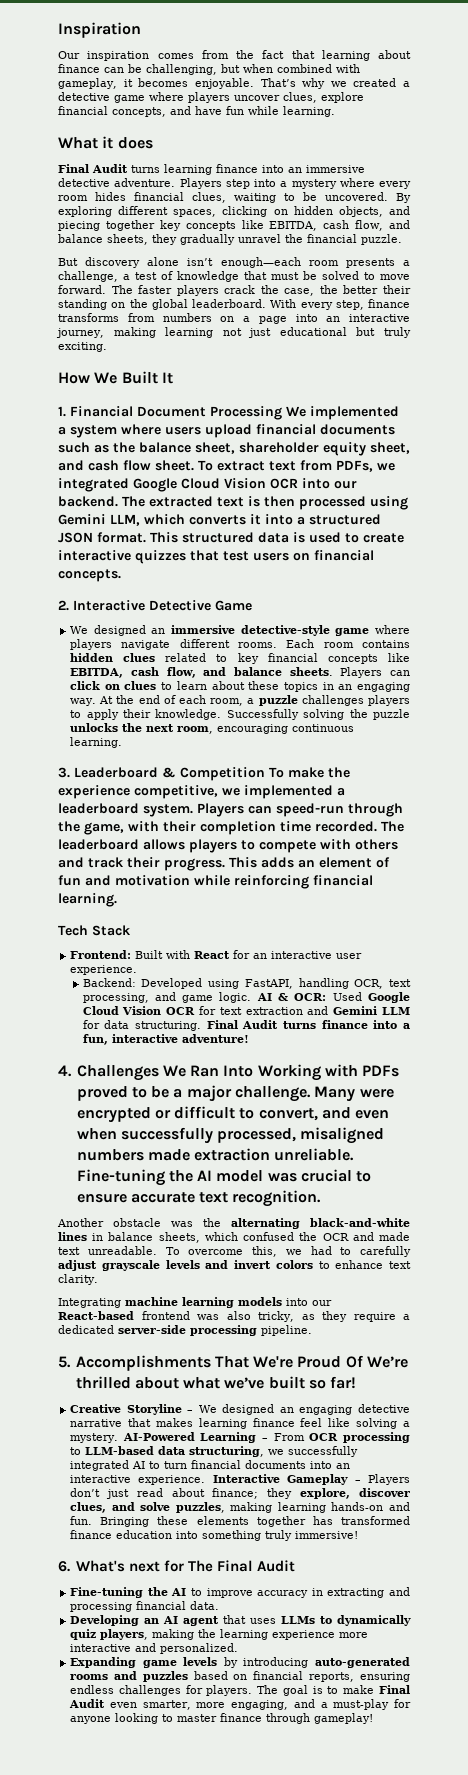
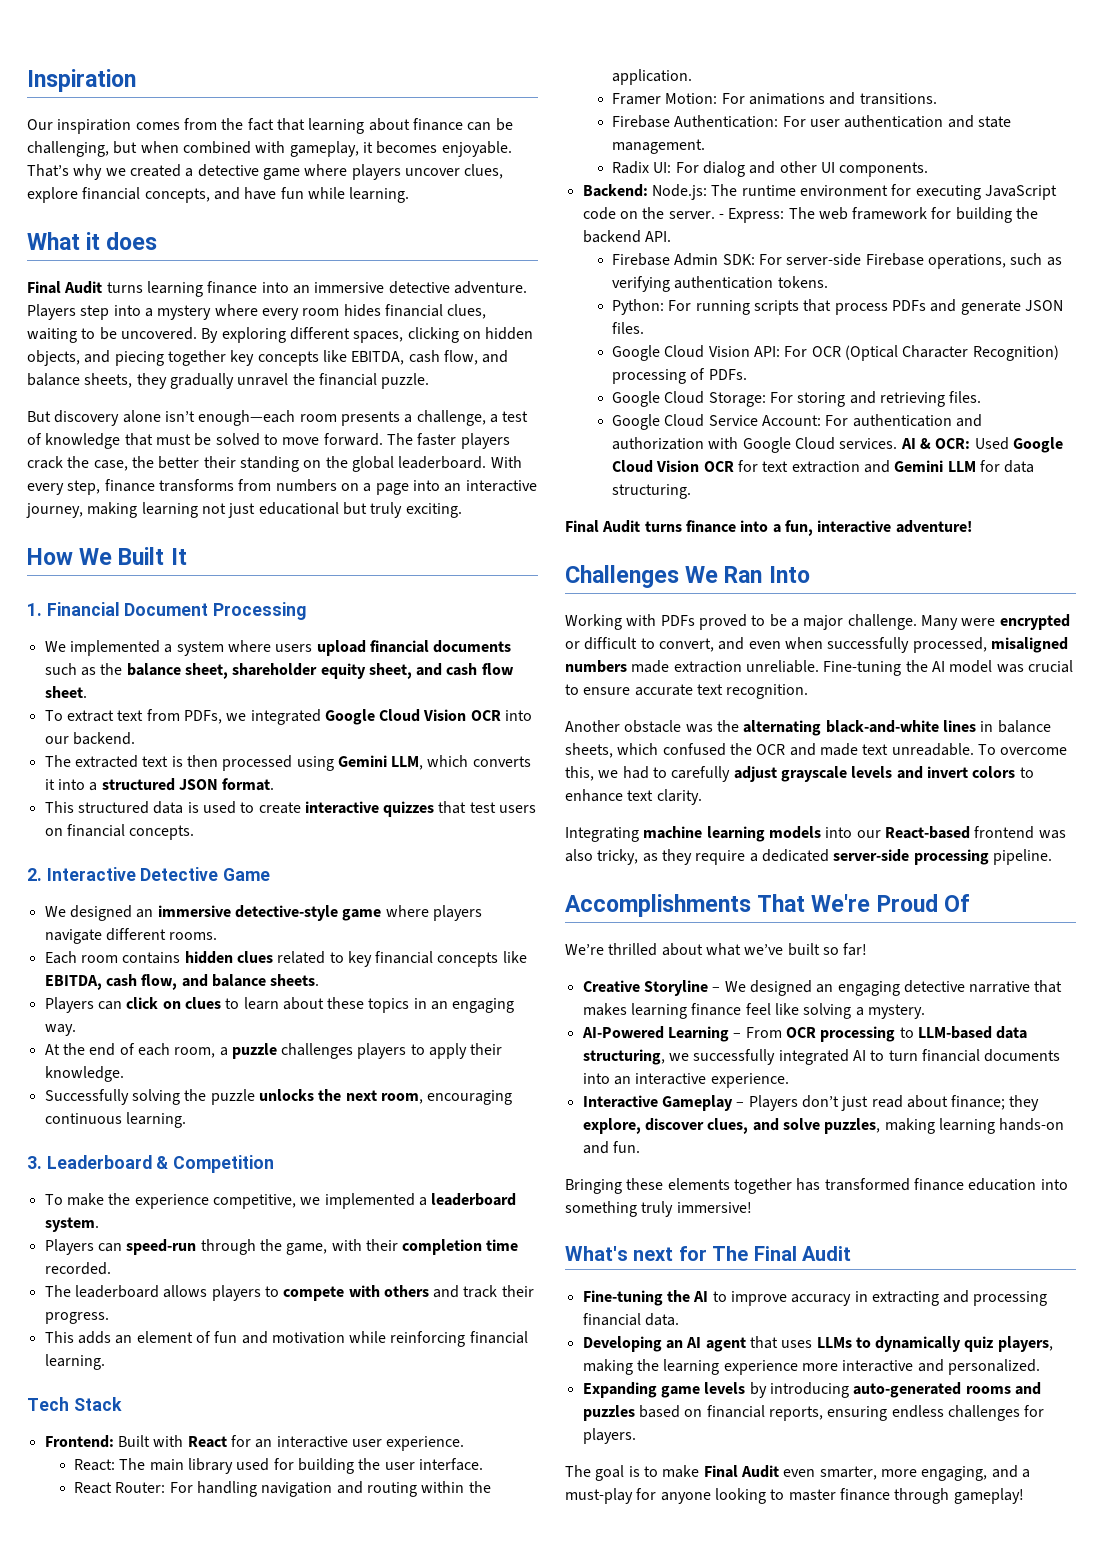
- 1. Financial Document Processing We implemented a system where users upload financial documents such as the balance sheet, shareholder equity sheet, and cash flow sheet. To extract text from PDFs, we integrated Google Cloud Vision OCR into our backend. The extracted text is then processed using Gemini LLM, which converts it into a structured JSON format. This structured data is used to create interactive quizzes that test users on financial concepts.
+ 1. Financial Document Processing
+ We implemented a system where users upload financial documents such as the balance sheet, shareholder equity sheet, and cash flow sheet.
+ To extract text from PDFs, we integrated Google Cloud Vision OCR into our backend.
+ The extracted text is then processed using Gemini LLM, which converts it into a structured JSON format.
+ This structured data is used to create interactive quizzes that test users on financial concepts.
- We designed an immersive detective-style game where players navigate different rooms. Each room contains hidden clues related to key financial concepts like EBITDA, cash flow, and balance sheets. Players can click on clues to learn about these topics in an engaging way. At the end of each room, a puzzle challenges players to apply their knowledge. Successfully solving the puzzle unlocks the next room, encouraging continuous learning.
+ We designed an immersive detective-style game where players navigate different rooms.
+ Each room contains hidden clues related to key financial concepts like EBITDA, cash flow, and balance sheets.
+ Players can click on clues to learn about these topics in an engaging way.
+ At the end of each room, a puzzle challenges players to apply their knowledge.
+ Successfully solving the puzzle unlocks the next room, encouraging continuous learning.
- 3. Leaderboard & Competition To make the experience competitive, we implemented a leaderboard system. Players can speed-run through the game, with their completion time recorded. The leaderboard allows players to compete with others and track their progress. This adds an element of fun and motivation while reinforcing financial learning.
+ 3. Leaderboard & Competition
+ To make the experience competitive, we implemented a leaderboard system.
+ Players can speed-run through the game, with their completion time recorded.
+ The leaderboard allows players to compete with others and track their progress.
+ This adds an element of fun and motivation while reinforcing financial learning.
- Backend: Developed using FastAPI, handling OCR, text processing, and game logic.
+ React: The main library used for building the user interface.
+ React Router: For handling navigation and routing within the application.
+ Framer Motion: For animations and transitions.
+ Firebase Authentication: For user authentication and state management.
+ Radix UI: For dialog and other UI components.
+ Backend: Node.js: The runtime environment for executing JavaScript code on the server. - Express: The web framework for building the backend API.
+ Firebase Admin SDK: For server-side Firebase operations, such as verifying authentication tokens.
+ Python: For running scripts that process PDFs and generate JSON files.
+ Google Cloud Vision API: For OCR (Optical Character Recognition) processing of PDFs.
+ Google Cloud Storage: For storing and retrieving files.
+ Google Cloud Service Account: For authentication and authorization with Google Cloud services.
- AI & OCR: Used Google Cloud Vision OCR for text extraction and Gemini LLM for data structuring. Final Audit turns finance into a fun, interactive adventure!
+ AI & OCR: Used Google Cloud Vision OCR for text extraction and Gemini LLM for data structuring.
+ Final Audit turns finance into a fun, interactive adventure!
- 4. Challenges We Ran Into Working with PDFs proved to be a major challenge.
+ Challenges We Ran Into
+ Working with PDFs proved to be a major challenge.
- 5. Accomplishments That We're Proud Of We’re thrilled about what we’ve built so far!
+ Accomplishments That We're Proud Of
+ We’re thrilled about what we’ve built so far!
- Creative Storyline – We designed an engaging detective narrative that makes learning finance feel like solving a mystery. AI-Powered Learning – From OCR processing to LLM-based data structuring, we successfully integrated AI to turn financial documents into an interactive experience. Interactive Gameplay – Players don’t just read about finance;
+ Creative Storyline – We designed an engaging detective narrative that makes learning finance feel like solving a mystery.
+ AI-Powered Learning – From OCR processing to LLM-based data structuring, we successfully integrated AI to turn financial documents into an interactive experience.
+ Interactive Gameplay – Players don’t just read about finance;
- they explore, discover clues, and solve puzzles, making learning hands-on and fun. Bringing these elements together has transformed finance education into something truly immersive!
+ they explore, discover clues, and solve puzzles, making learning hands-on and fun.
+ Bringing these elements together has transformed finance education into something truly immersive!
- 6. What's next for The Final Audit
+ What's next for The Final Audit
- Expanding game levels by introducing auto-generated rooms and puzzles based on financial reports, ensuring endless challenges for players. The goal is to make Final Audit even smarter, more engaging, and a must-play for anyone looking to master finance through gameplay!
+ Expanding game levels by introducing auto-generated rooms and puzzles based on financial reports, ensuring endless challenges for players.
+ The goal is to make Final Audit even smarter, more engaging, and a must-play for anyone looking to master finance through gameplay!

